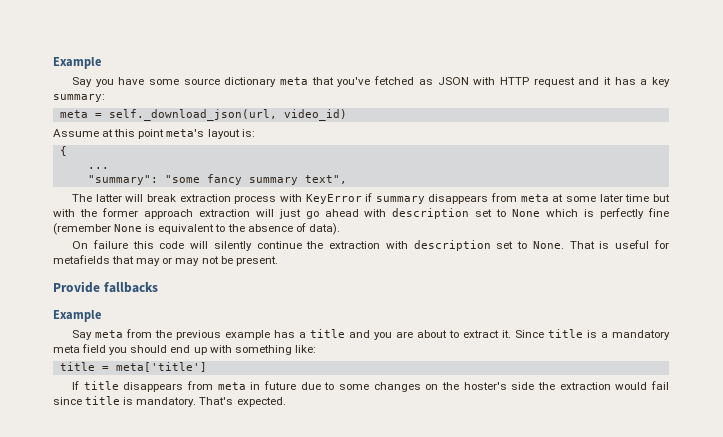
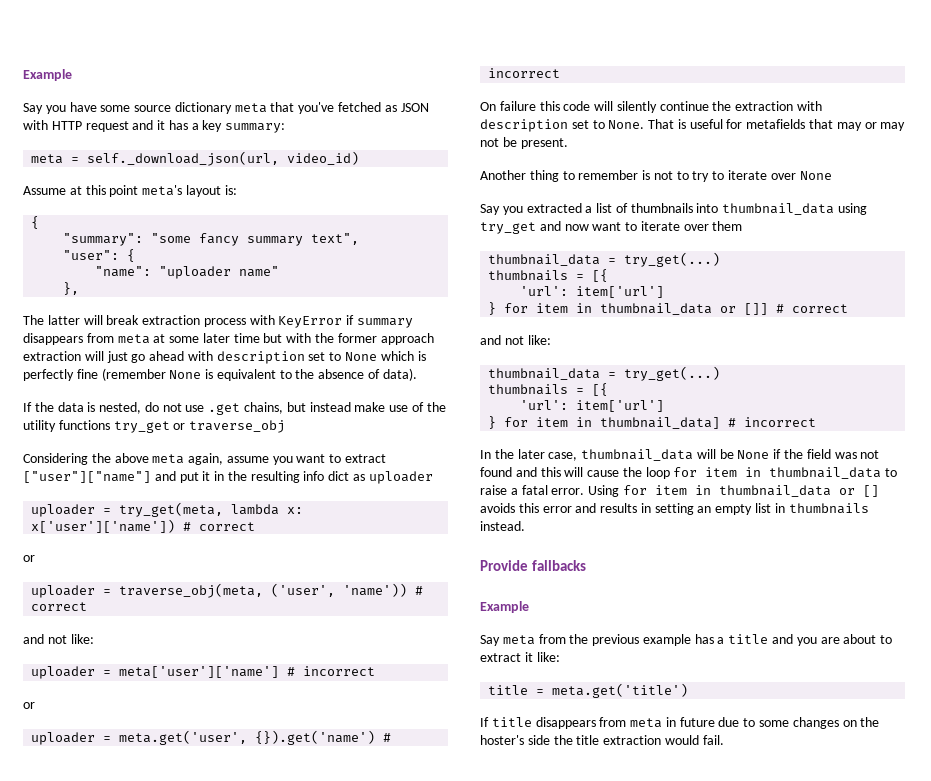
- ...
+ "user": {
+ "name": "uploader name"
+ },
+ If the data is nested, do not use .get chains, but instead make use of the utility functions try_get or traverse_obj
+ Considering the above meta again, assume you want to extract ["user"]["name"] and put it in the resulting info dict as uploader
+ uploader = try_get(meta, lambda x: x['user']['name']) # correct
+ or
+ uploader = traverse_obj(meta, ('user', 'name')) # correct
+ and not like:
+ uploader = meta['user']['name'] # incorrect
+ or
+ uploader = meta.get('user', {}).get('name') # incorrect
+ Another thing to remember is not to try to iterate over None
+ Say you extracted a list of thumbnails into thumbnail_data using try_get and now want to iterate over them
+ thumbnail_data = try_get(...)
+ thumbnails = [{
+ 'url': item['url']
+ } for item in thumbnail_data or []] # correct
+ and not like:
+ thumbnail_data = try_get(...)
+ thumbnails = [{
+ 'url': item['url']
+ } for item in thumbnail_data] # incorrect
+ In the later case, thumbnail_data will be None if the field was not found and this will cause the loop for item in thumbnail_data to raise a fatal error. Using for item in thumbnail_data or [] avoids this error and results in setting an empty list in thumbnails instead.
- Say meta from the previous example has a title and you are about to extract it. Since title is a mandatory meta field you should end up with something like:
+ Say meta from the previous example has a title and you are about to extract it like:
- title = meta['title']
+ title = meta.get('title')
- If title disappears from meta in future due to some changes on the hoster's side the extraction would fail since title is mandatory. That's expected.
+ If title disappears from meta in future due to some changes on the hoster's side the title extraction would fail.

